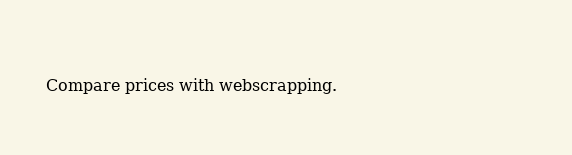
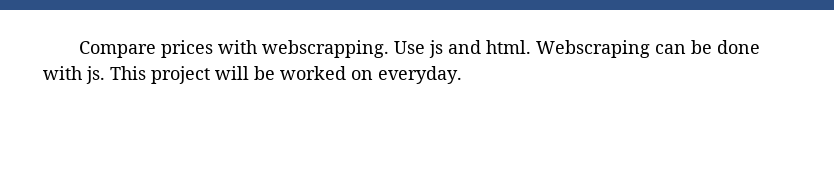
+ Use js and html. Webscraping can be done with js. This project will be worked on everyday.

